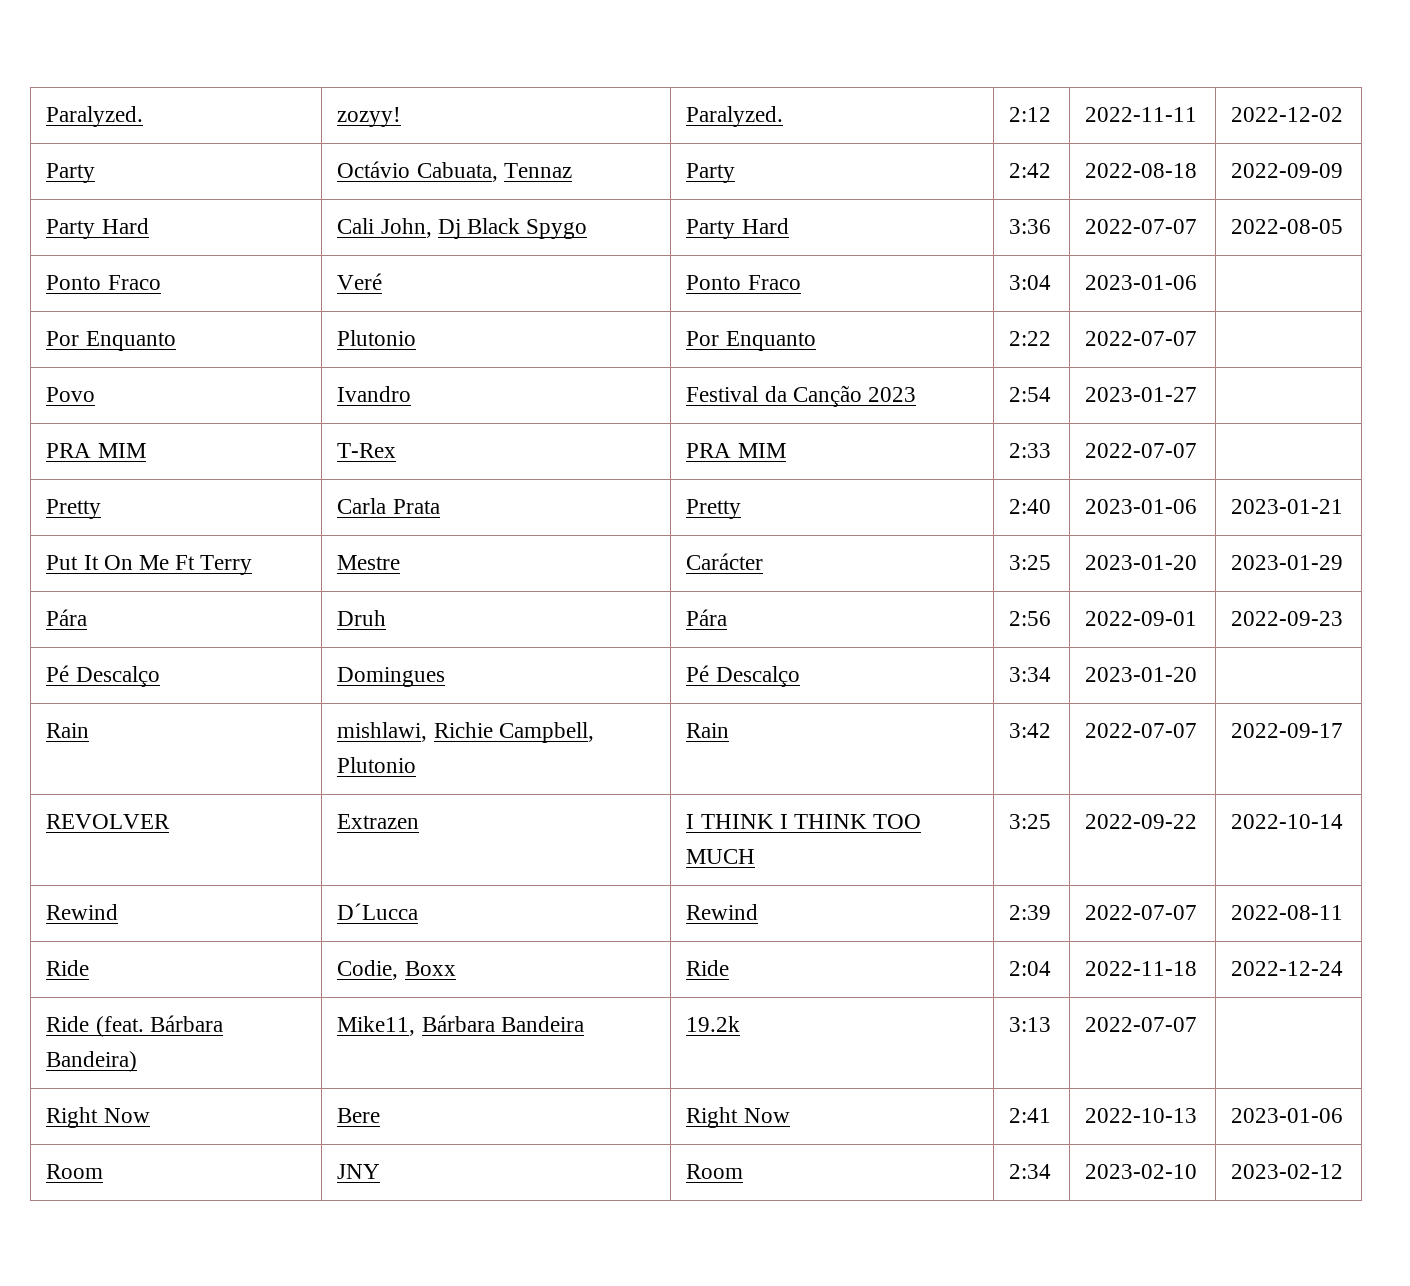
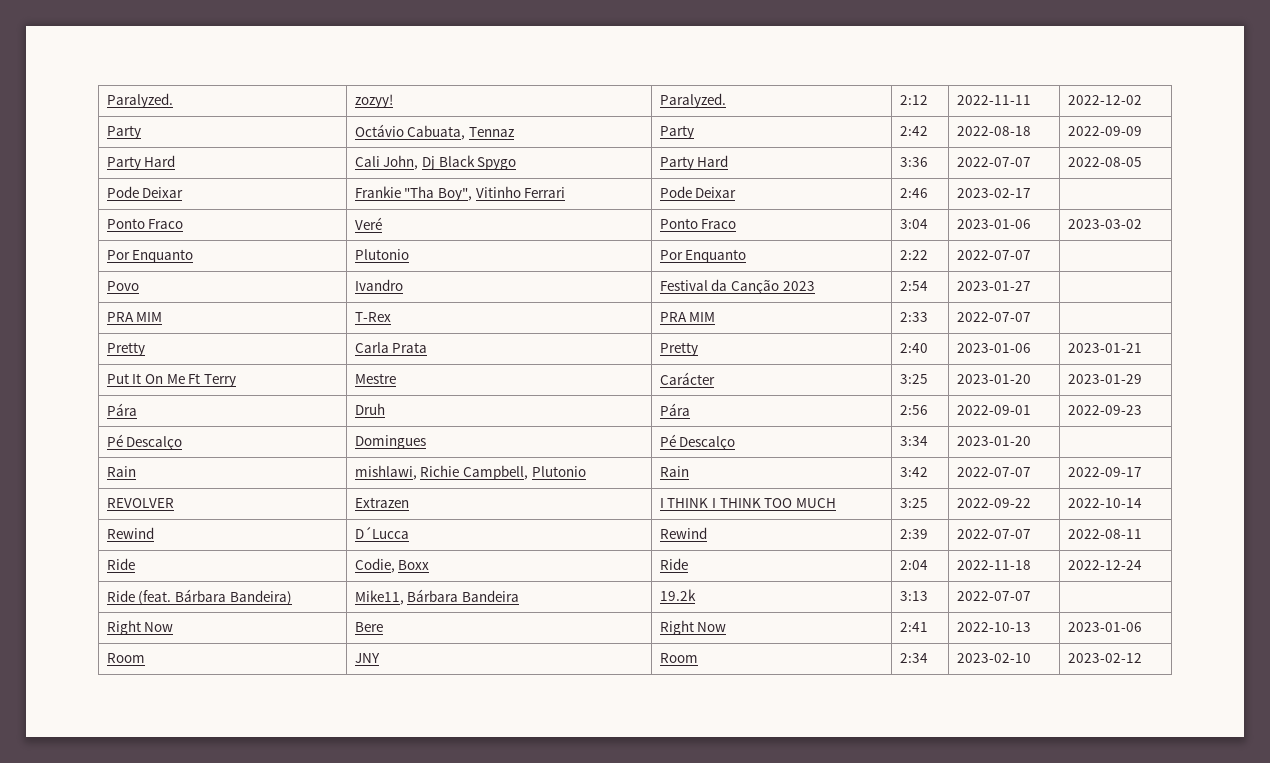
+ Pode Deixar | Frankie "Tha Boy", Vitinho Ferrari | Pode Deixar | 2:46 | 2023-02-17 |
- Ponto Fraco | Veré | Ponto Fraco | 3:04 | 2023-01-06 |
+ Ponto Fraco | Veré | Ponto Fraco | 3:04 | 2023-01-06 | 2023-03-02

